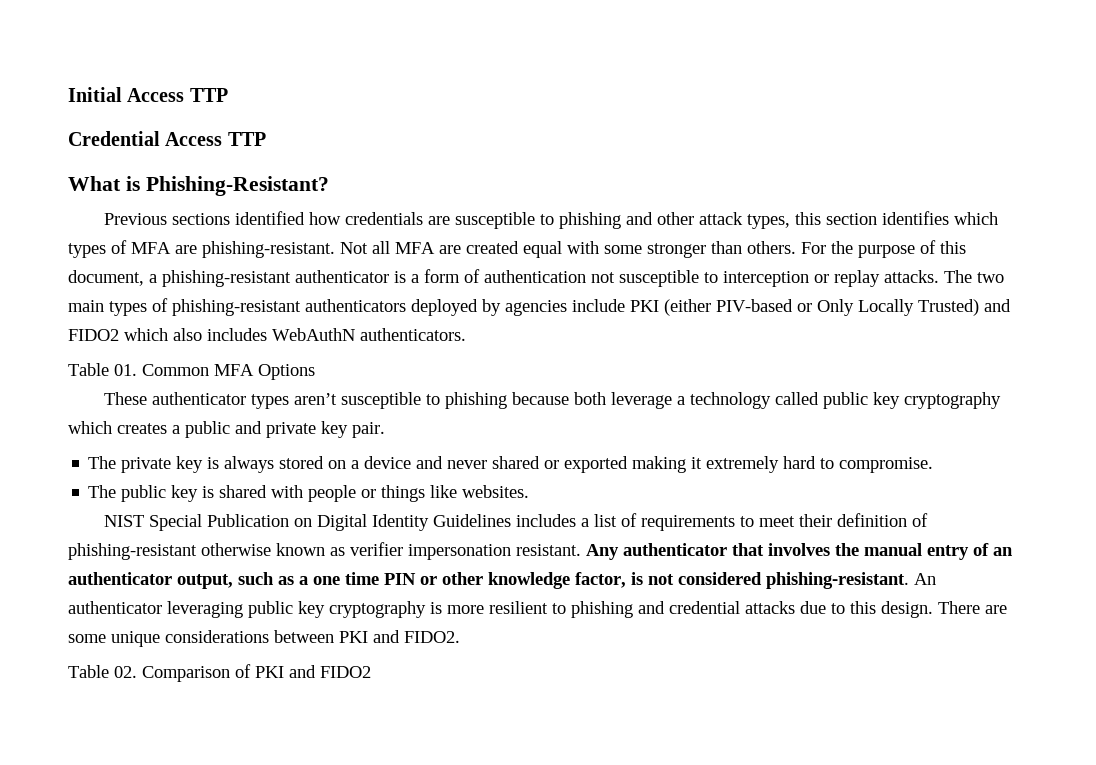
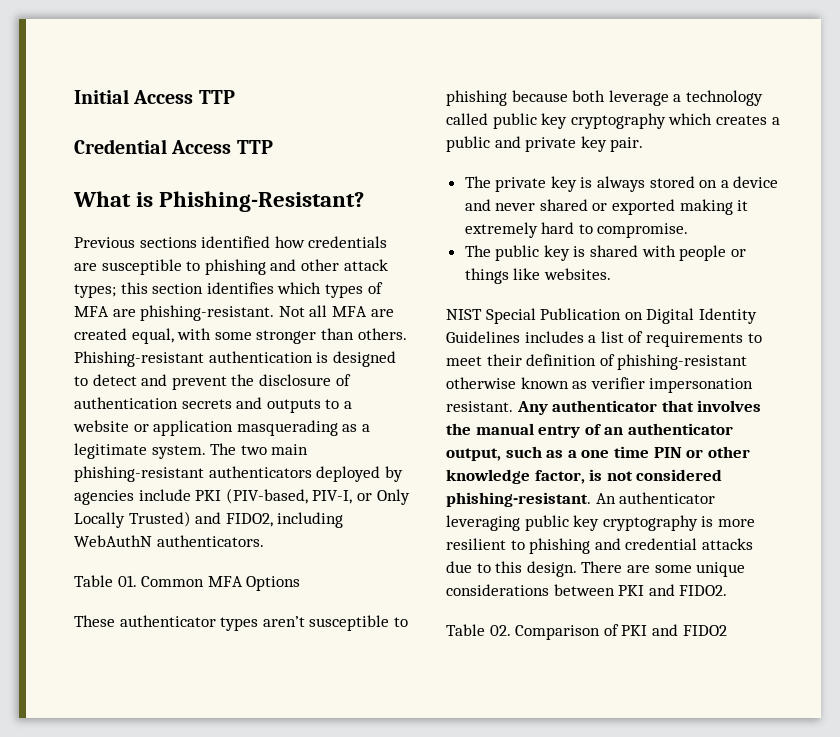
- Previous sections identified how credentials are susceptible to phishing and other attack types, this section identifies which types of MFA are phishing-resistant.
+ Previous sections identified how credentials are susceptible to phishing and other attack types; this section identifies which types of MFA are phishing-resistant.
- Not all MFA are created equal with some stronger than others.
+ Not all MFA are created equal, with some stronger than others.
- For the purpose of this document, a phishing-resistant authenticator is a form of authentication not susceptible to interception or replay attacks.
+ Phishing-resistant authentication is designed to detect and prevent the disclosure of authentication secrets and outputs to a website or application masquerading as a legitimate system.
- The two main types of phishing-resistant authenticators deployed by agencies include PKI (either PIV-based or Only Locally Trusted) and FIDO2 which also includes WebAuthN authenticators.
+ The two main phishing-resistant authenticators deployed by agencies include PKI (PIV-based, PIV-I, or Only Locally Trusted) and FIDO2, including WebAuthN authenticators.

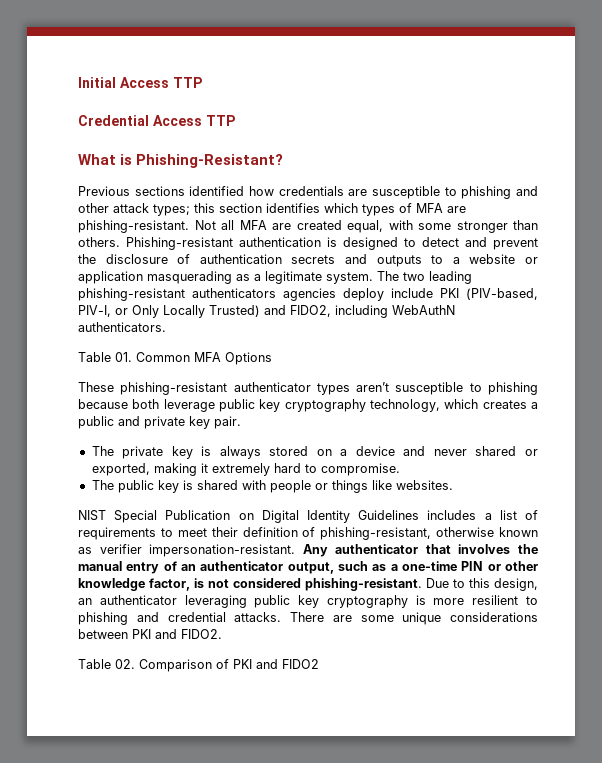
- The two main phishing-resistant authenticators deployed by agencies include PKI (PIV-based, PIV-I, or Only Locally Trusted) and FIDO2, including WebAuthN authenticators.
+ The two leading phishing-resistant authenticators agencies deploy include PKI (PIV-based, PIV-I, or Only Locally Trusted) and FIDO2, including WebAuthN authenticators.
- These authenticator types aren’t susceptible to phishing because both leverage a technology called public key cryptography which creates a public and private key pair.
+ These phishing-resistant authenticator types aren’t susceptible to phishing because both leverage public key cryptography technology, which creates a public and private key pair.
- The private key is always stored on a device and never shared or exported making it extremely hard to compromise.
+ The private key is always stored on a device and never shared or exported, making it extremely hard to compromise.
- NIST Special Publication on Digital Identity Guidelines includes a list of requirements to meet their definition of phishing-resistant otherwise known as verifier impersonation resistant.
+ NIST Special Publication on Digital Identity Guidelines includes a list of requirements to meet their definition of phishing-resistant, otherwise known as verifier impersonation-resistant.
- Any authenticator that involves the manual entry of an authenticator output, such as a one time PIN or other knowledge factor, is not considered phishing-resistant.
+ Any authenticator that involves the manual entry of an authenticator output, such as a one-time PIN or other knowledge factor, is not considered phishing-resistant.
- An authenticator leveraging public key cryptography is more resilient to phishing and credential attacks due to this design.
+ Due to this design, an authenticator leveraging public key cryptography is more resilient to phishing and credential attacks.

